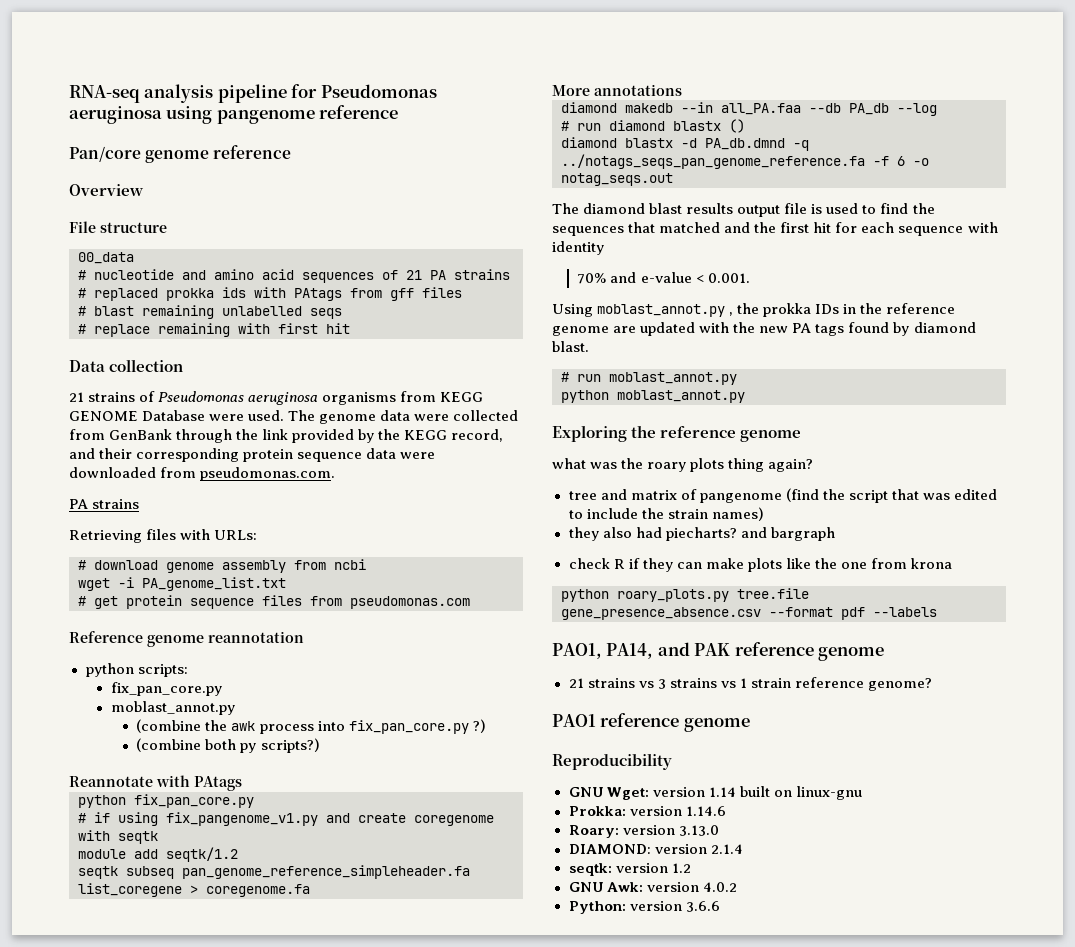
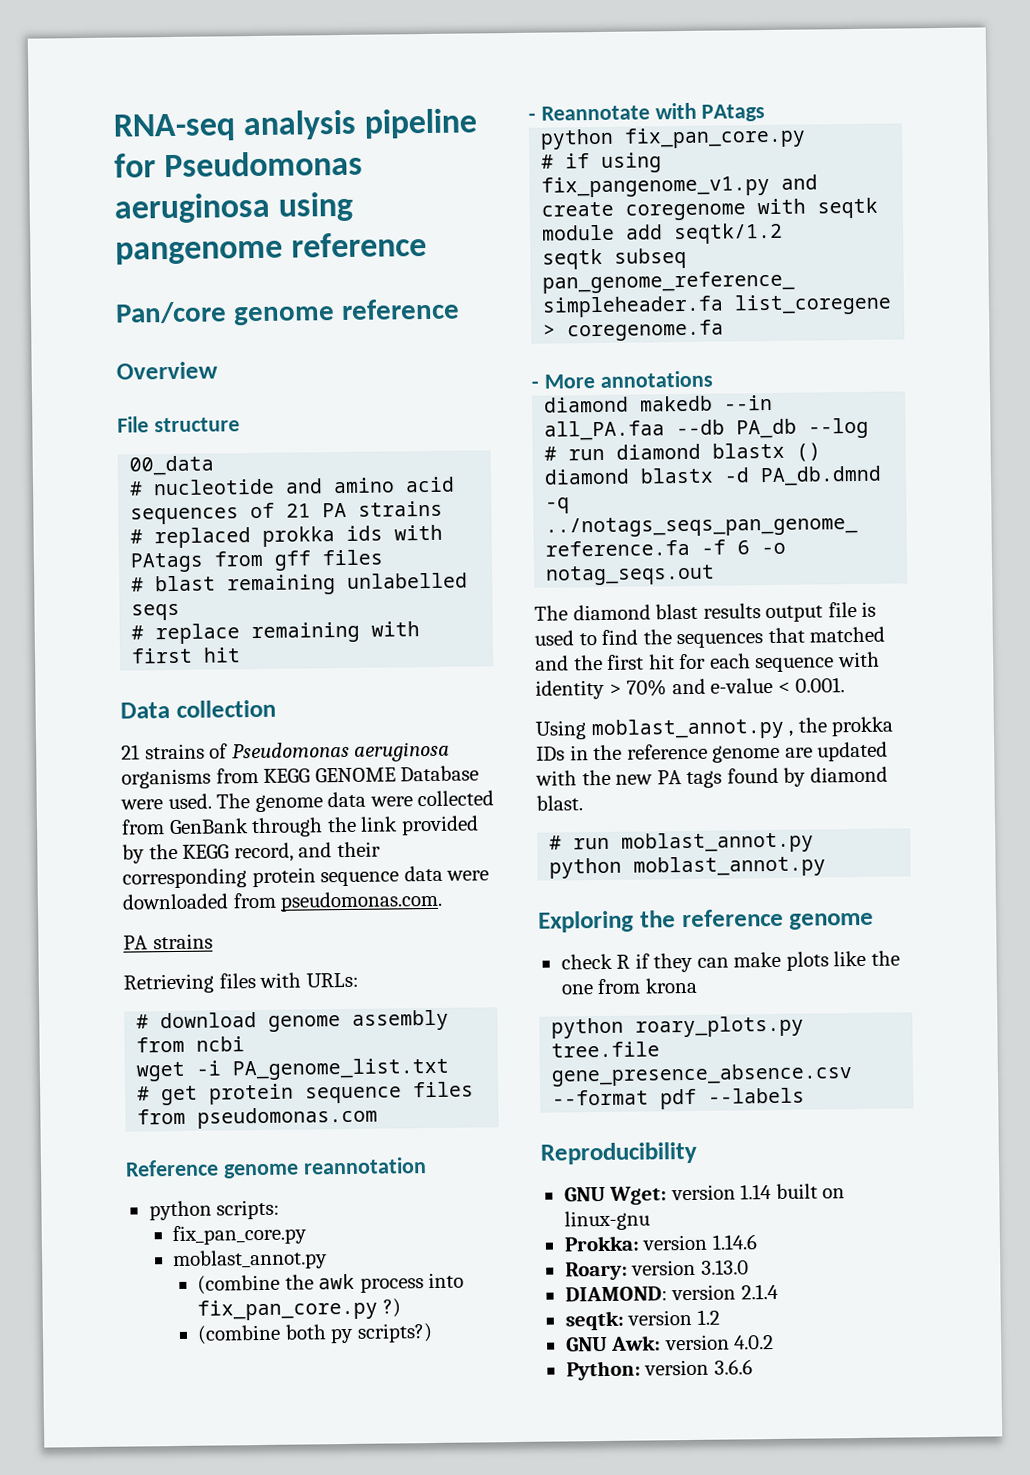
- Reannotate with PAtags
+ - Reannotate with PAtags
- More annotations
+ - More annotations
- The diamond blast results output file is used to find the sequences that matched and the first hit for each sequence with identity
- 70% and e-value < 0.001.
+ The diamond blast results output file is used to find the sequences that matched and the first hit for each sequence with identity > 70% and e-value < 0.001.
- what was the roary plots thing again?
- tree and matrix of pangenome (find the script that was edited to include the strain names)
- they also had piecharts? and bargraph
- PAO1, PA14, and PAK reference genome
- 21 strains vs 3 strains vs 1 strain reference genome?
- PAO1 reference genome

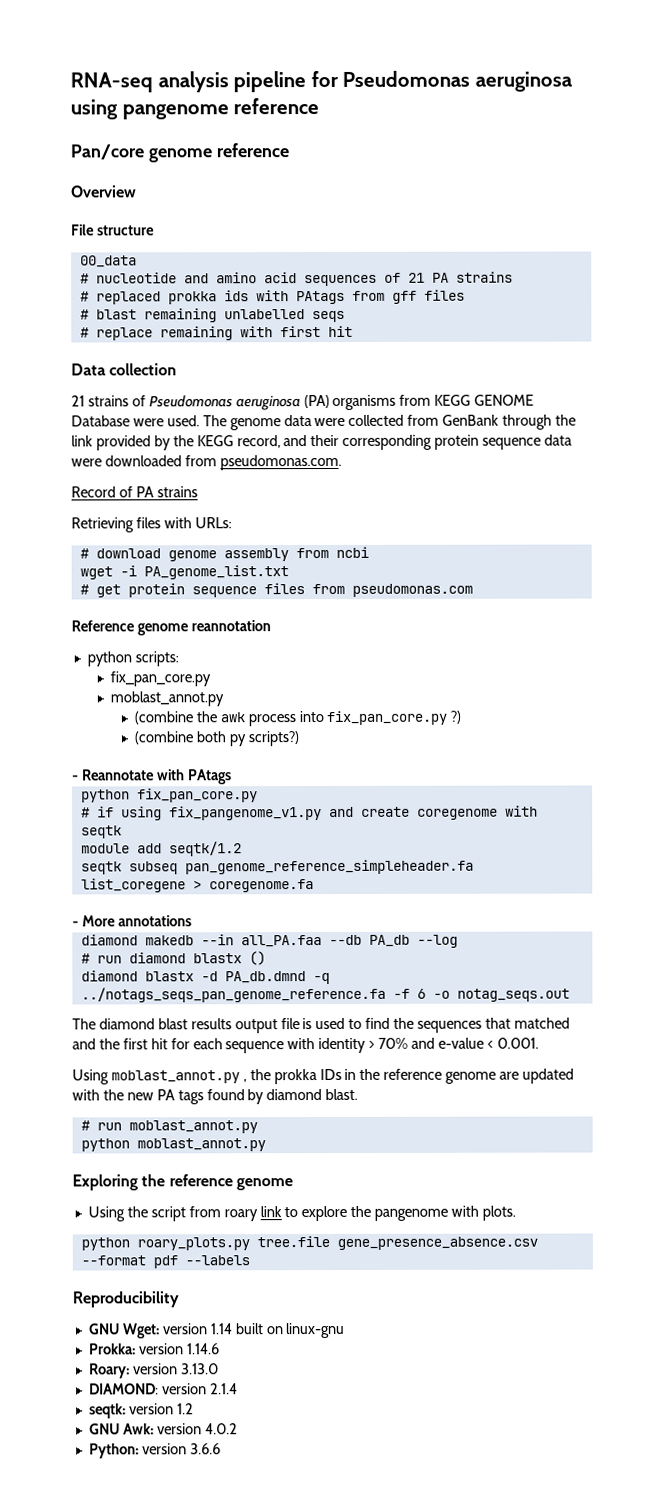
- 21 strains of Pseudomonas aeruginosa organisms from KEGG GENOME Database were used.
+ 21 strains of Pseudomonas aeruginosa (PA) organisms from KEGG GENOME Database were used.
  The genome data were collected from GenBank through the link provided by the KEGG record, and their corresponding protein sequence data were downloaded from pseudomonas.com.
- PA strains
+ Record of PA strains
- check R if they can make plots like the one from krona
+ Using the script from roary link to explore the pangenome with plots.

